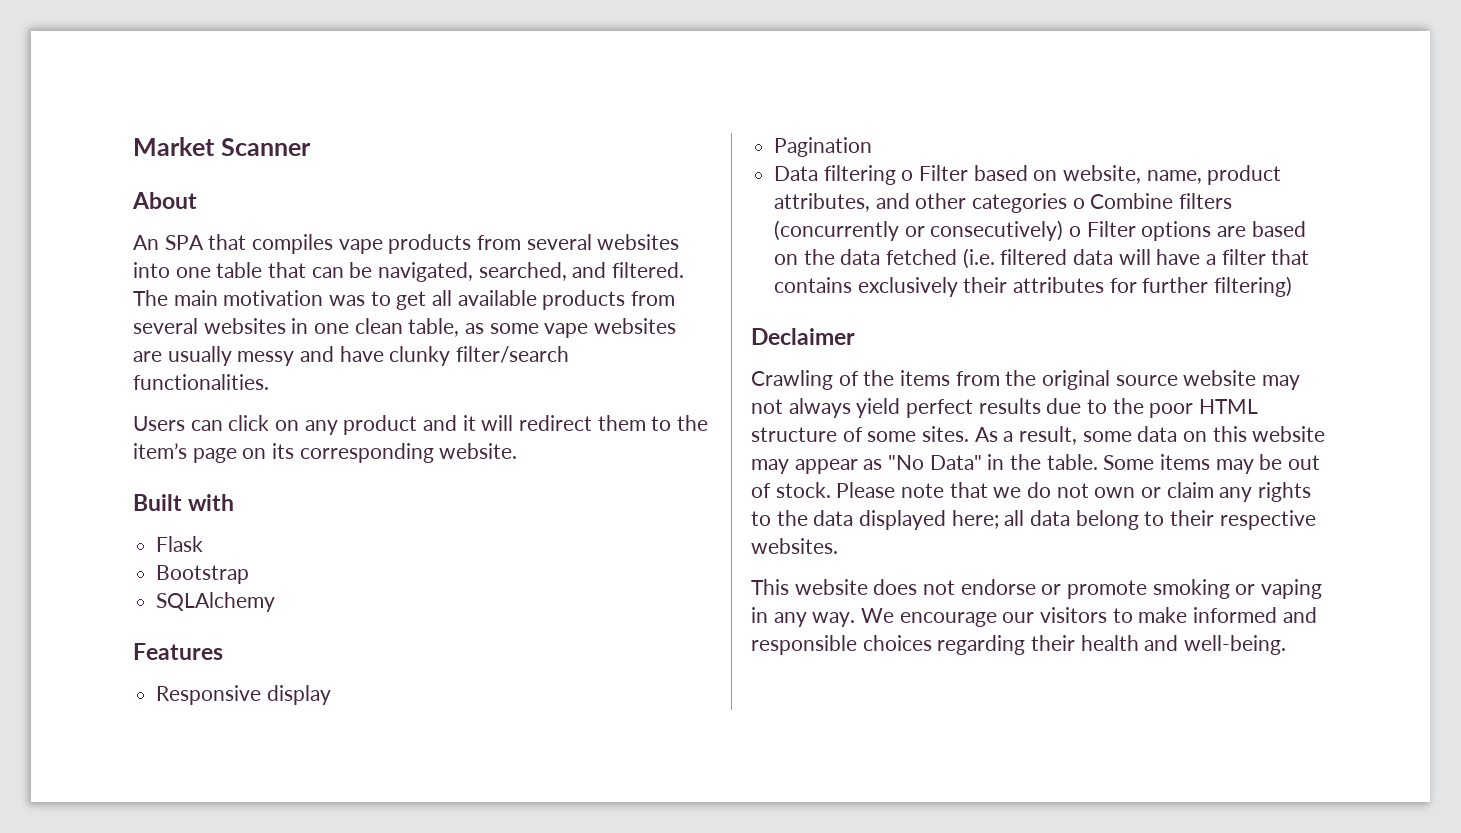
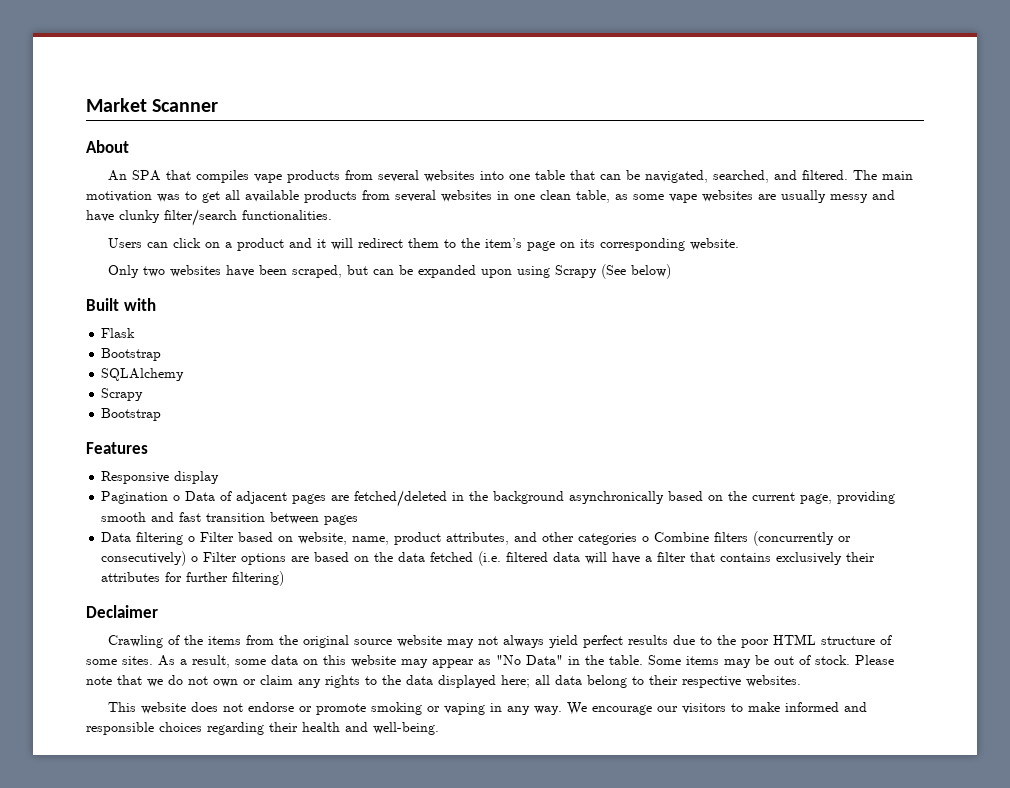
- Users can click on any product and it will redirect them to the item’s page on its corresponding website.
+ Users can click on a product and it will redirect them to the item’s page on its corresponding website.
+ Only two websites have been scraped, but can be expanded upon using Scrapy (See below)
  SQLAlchemy
+ Scrapy
+ Bootstrap
- Pagination
+ Pagination o Data of adjacent pages are fetched/deleted in the background asynchronically based on the current page, providing smooth and fast transition between pages

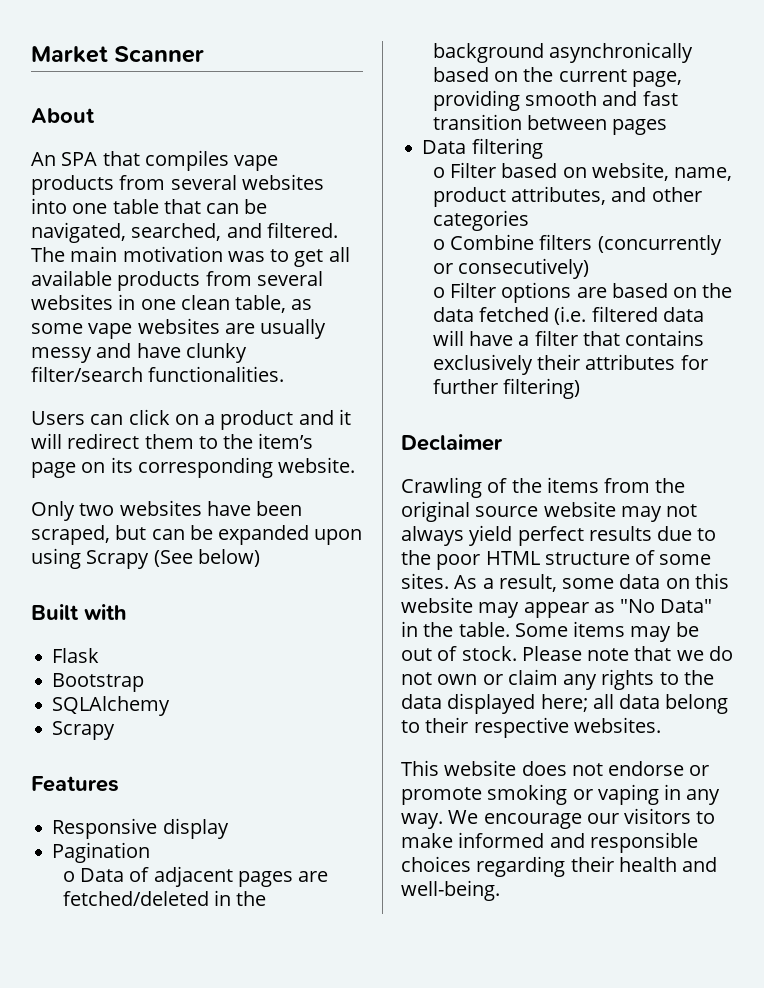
  SQLAlchemy
  Scrapy
- Bootstrap
- Pagination o Data of adjacent pages are fetched/deleted in the background asynchronically based on the current page, providing smooth and fast transition between pages
+ Pagination
+ o Data of adjacent pages are fetched/deleted in the background asynchronically based on the current page, providing smooth and fast transition between pages
- Data filtering o Filter based on website, name, product attributes, and other categories o Combine filters (concurrently or consecutively) o Filter options are based on the data fetched (i.e. filtered data will have a filter that contains exclusively their attributes for further filtering)
+ Data filtering
+ o Filter based on website, name, product attributes, and other categories
+ o Combine filters (concurrently or consecutively)
+ o Filter options are based on the data fetched (i.e. filtered data will have a filter that contains exclusively their attributes for further filtering)

